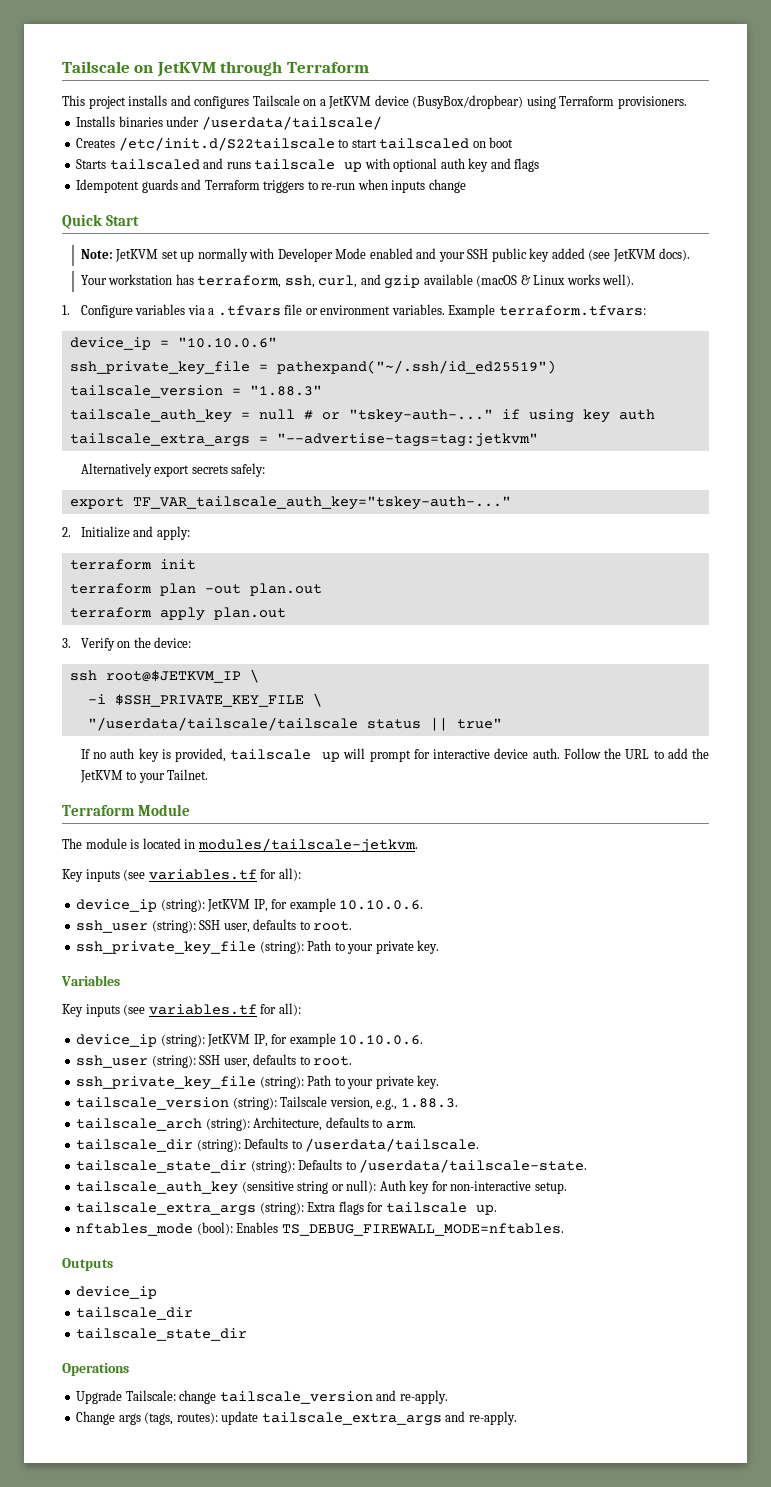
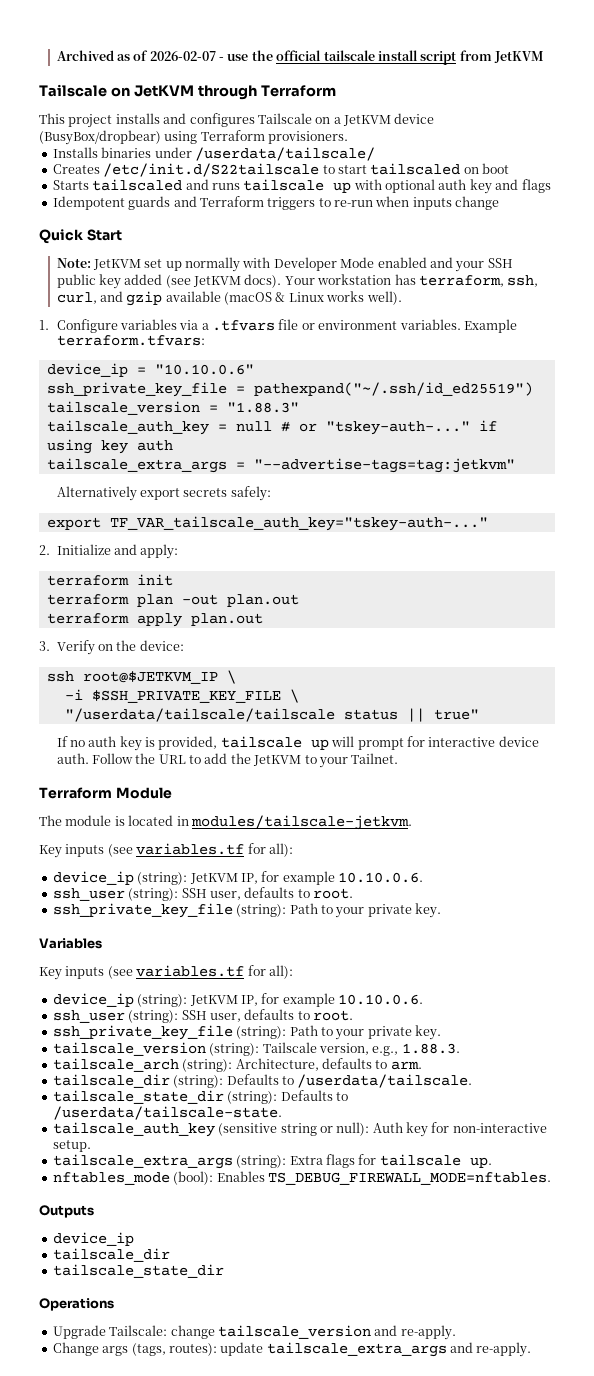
+ Archived as of 2026-02-07 - use the official tailscale install script from JetKVM
- Note: JetKVM set up normally with Developer Mode enabled and your SSH public key added (see JetKVM docs).
- Your workstation has terraform, ssh, curl, and gzip available (macOS & Linux works well).
+ Note: JetKVM set up normally with Developer Mode enabled and your SSH public key added (see JetKVM docs). Your workstation has terraform, ssh, curl, and gzip available (macOS & Linux works well).

